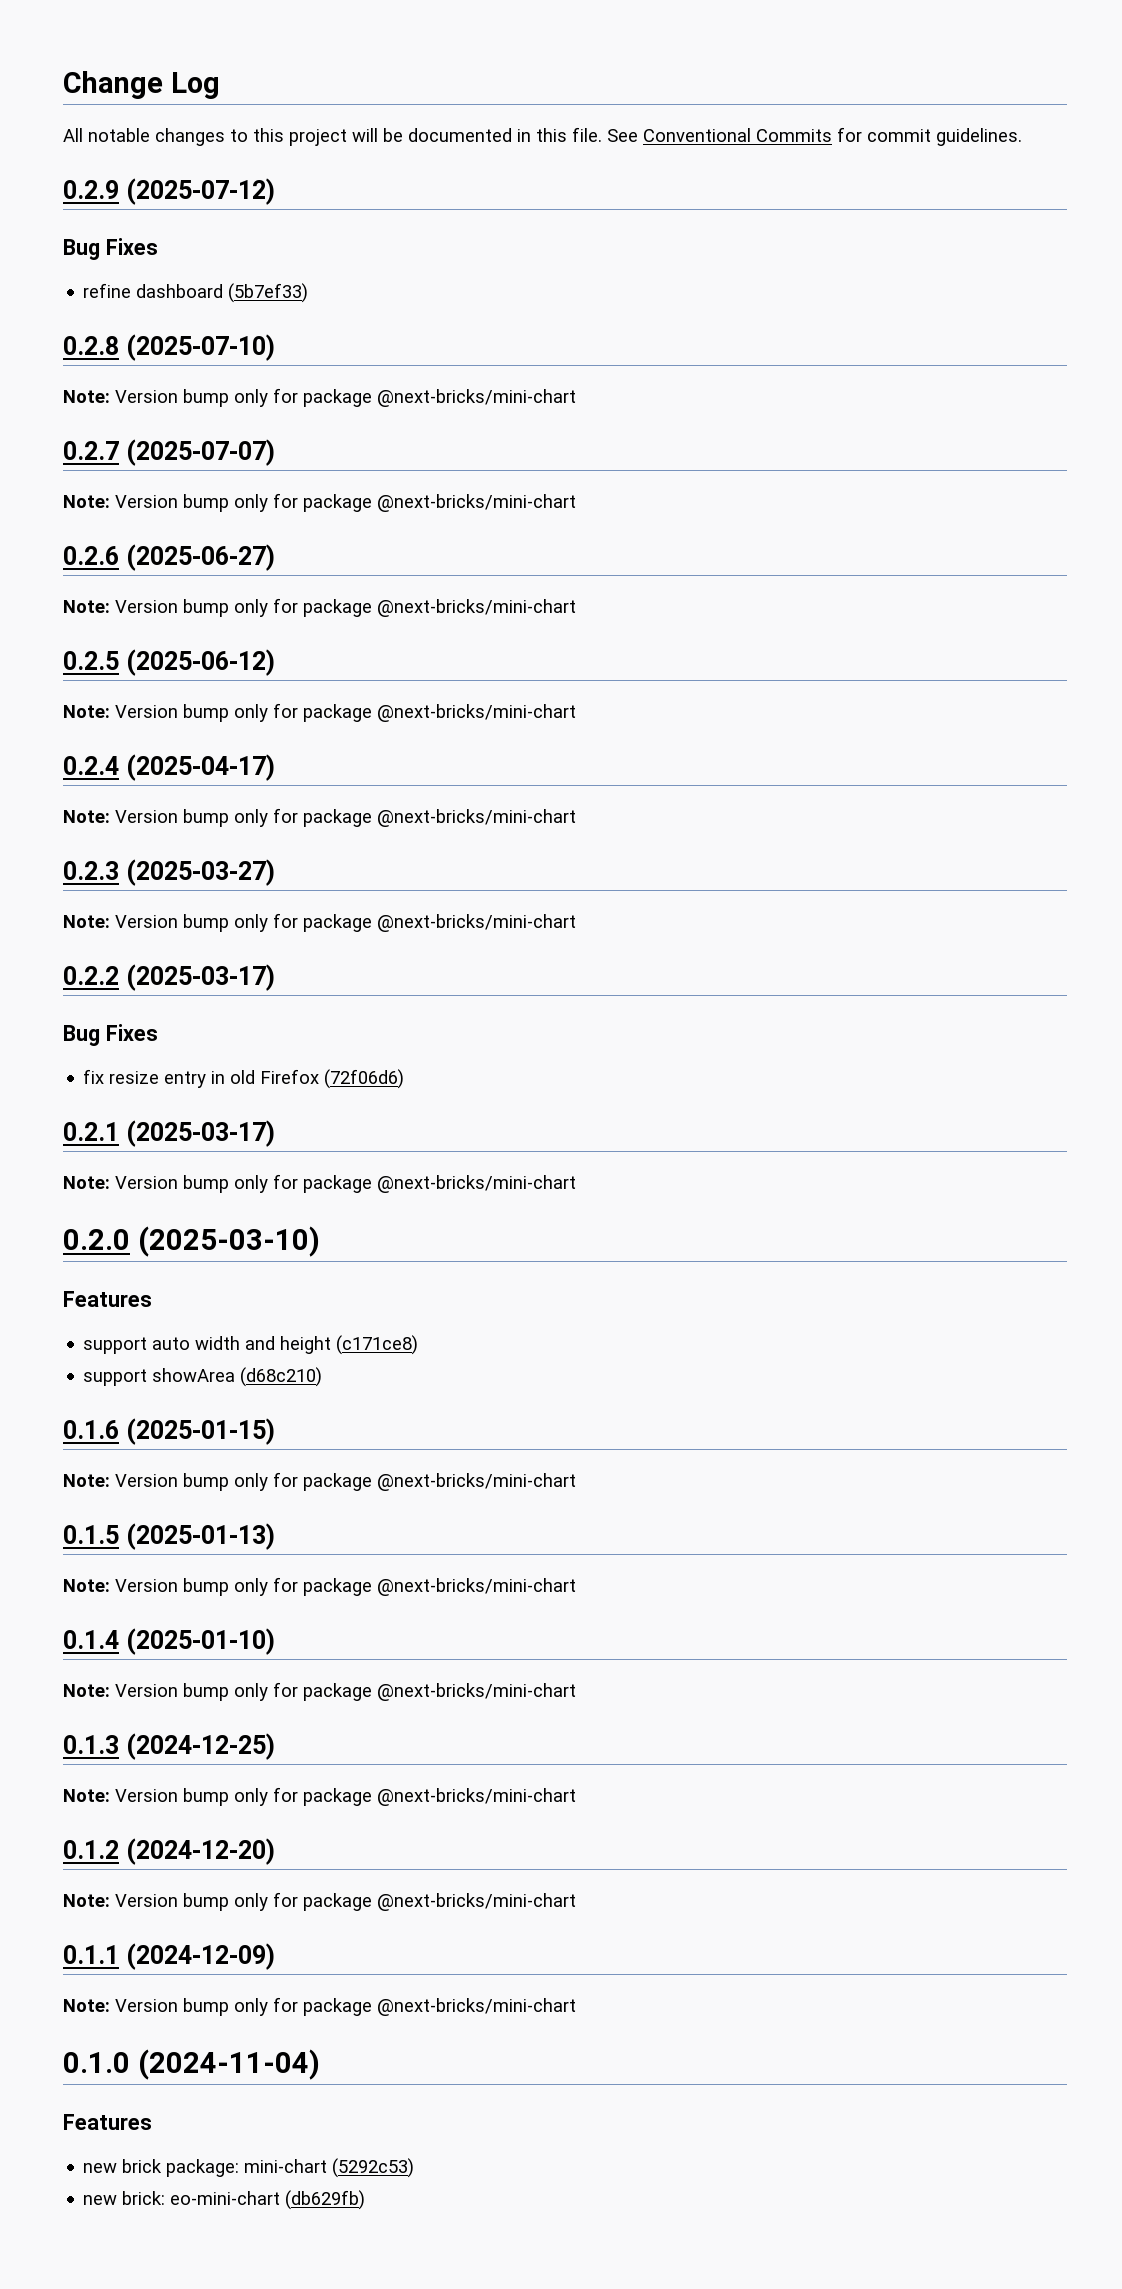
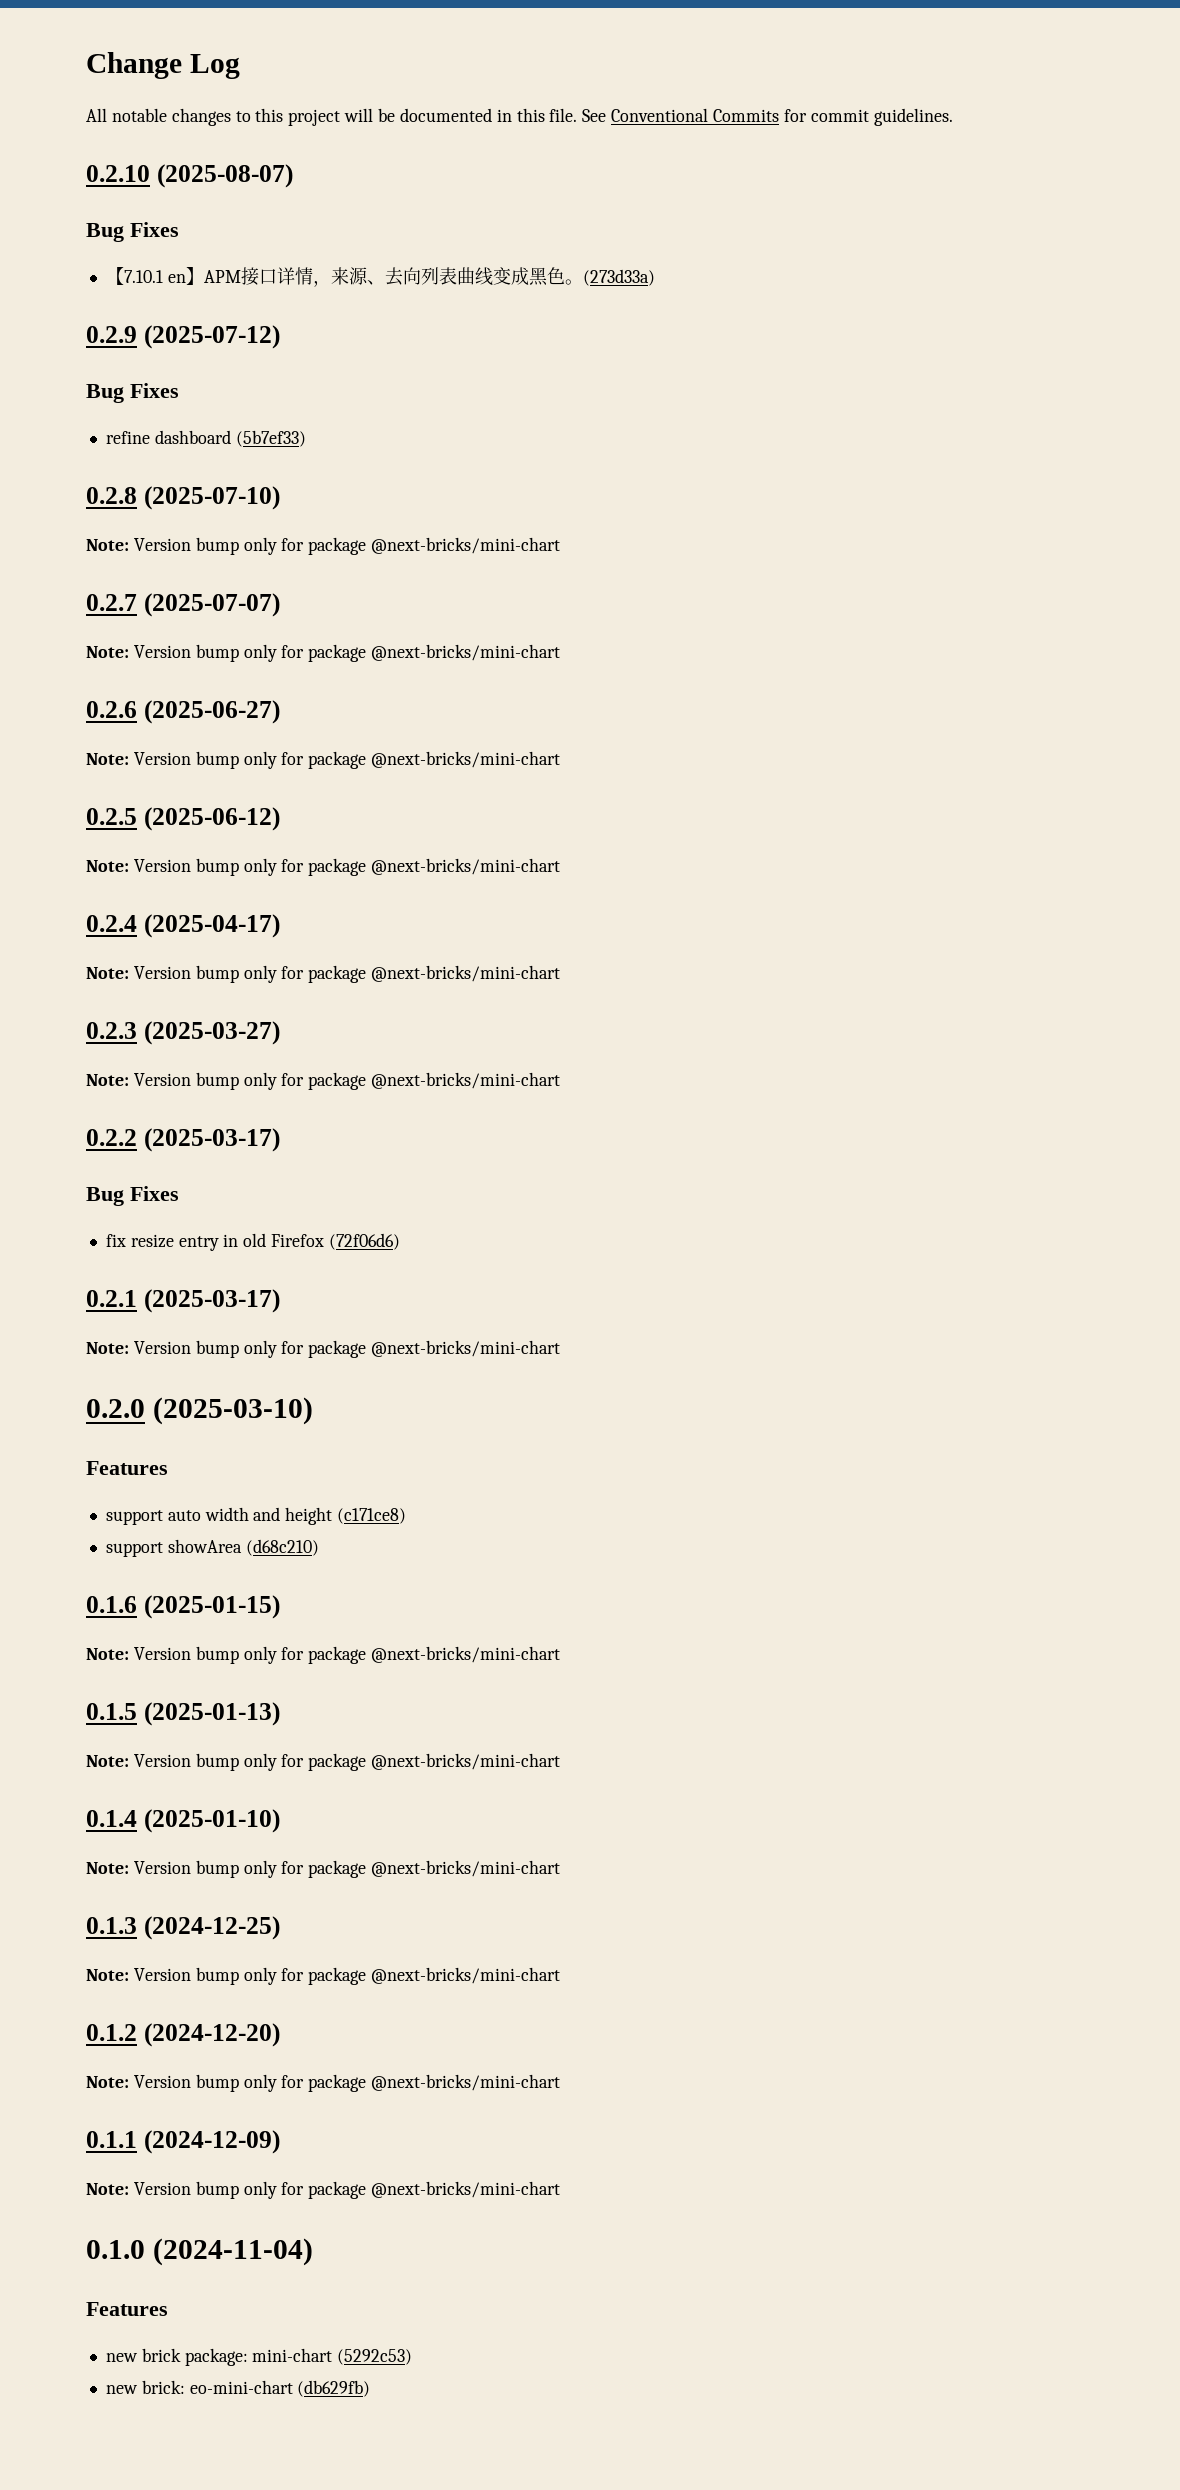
+ 0.2.10 (2025-08-07)
+ Bug Fixes
+ 【7.10.1 en】APM接口详情，来源、去向列表曲线变成黑色。(273d33a)

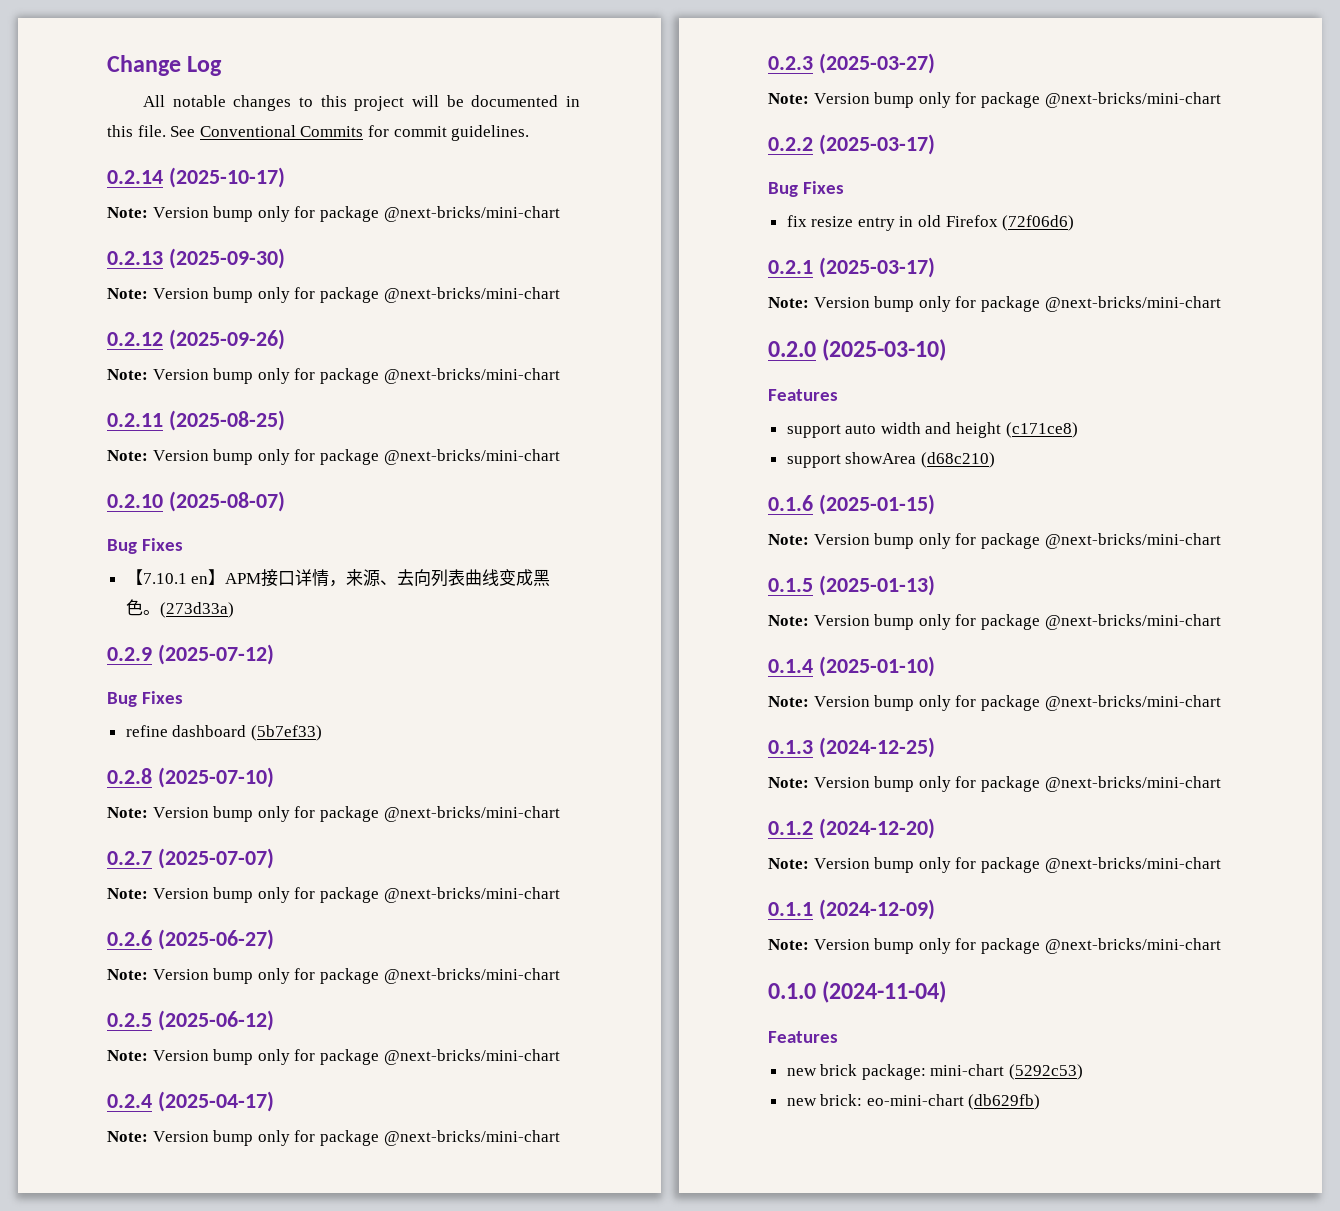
+ 0.2.14 (2025-10-17)
+ Note: Version bump only for package @next-bricks/mini-chart
+ 0.2.13 (2025-09-30)
+ Note: Version bump only for package @next-bricks/mini-chart
+ 0.2.12 (2025-09-26)
+ Note: Version bump only for package @next-bricks/mini-chart
+ 0.2.11 (2025-08-25)
+ Note: Version bump only for package @next-bricks/mini-chart

